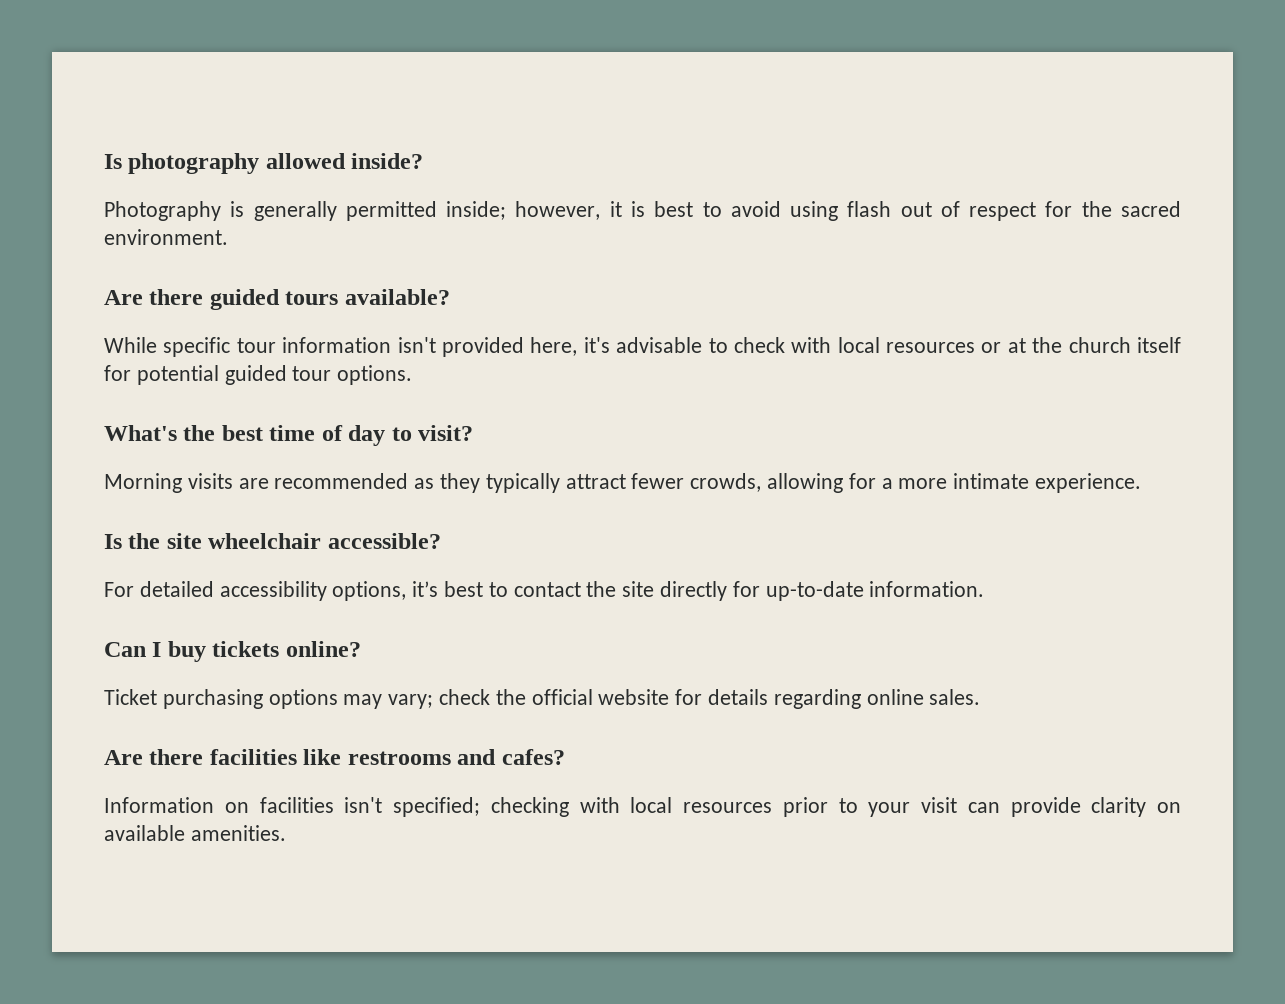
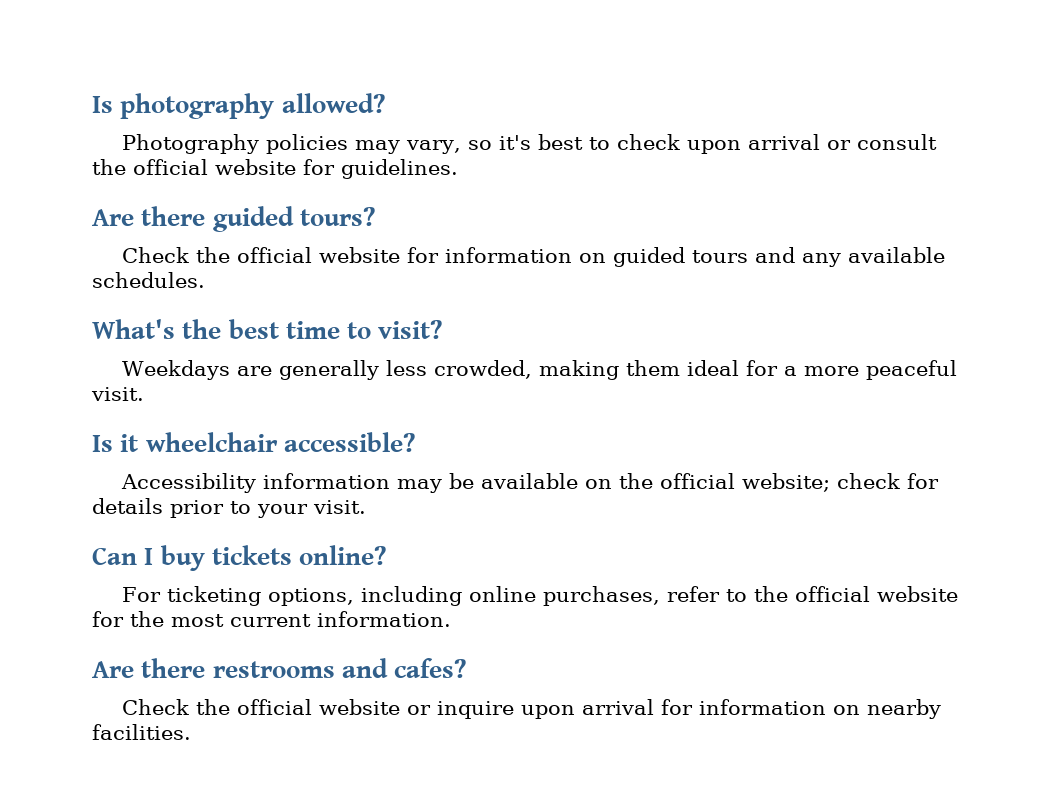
- Is photography allowed inside?
+ Is photography allowed?
- Photography is generally permitted inside; however, it is best to avoid using flash out of respect for the sacred environment.
- Are there guided tours available?
- While specific tour information isn't provided here, it's advisable to check with local resources or at the church itself for potential guided tour options.
+ Photography policies may vary, so it's best to check upon arrival or consult the official website for guidelines.
+ Are there guided tours?
+ Check the official website for information on guided tours and any available schedules.
- What's the best time of day to visit?
+ What's the best time to visit?
- Morning visits are recommended as they typically attract fewer crowds, allowing for a more intimate experience.
- Is the site wheelchair accessible?
+ Weekdays are generally less crowded, making them ideal for a more peaceful visit.
+ Is it wheelchair accessible?
- For detailed accessibility options, it’s best to contact the site directly for up-to-date information.
+ Accessibility information may be available on the official website; check for details prior to your visit.
- Ticket purchasing options may vary; check the official website for details regarding online sales.
- Are there facilities like restrooms and cafes?
+ For ticketing options, including online purchases, refer to the official website for the most current information.
+ Are there restrooms and cafes?
- Information on facilities isn't specified; checking with local resources prior to your visit can provide clarity on available amenities.
+ Check the official website or inquire upon arrival for information on nearby facilities.

